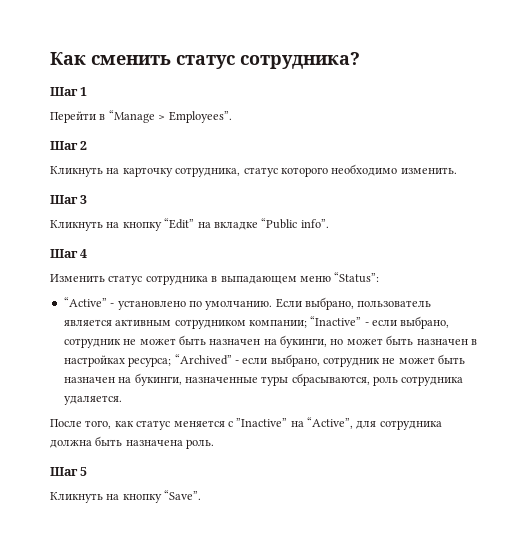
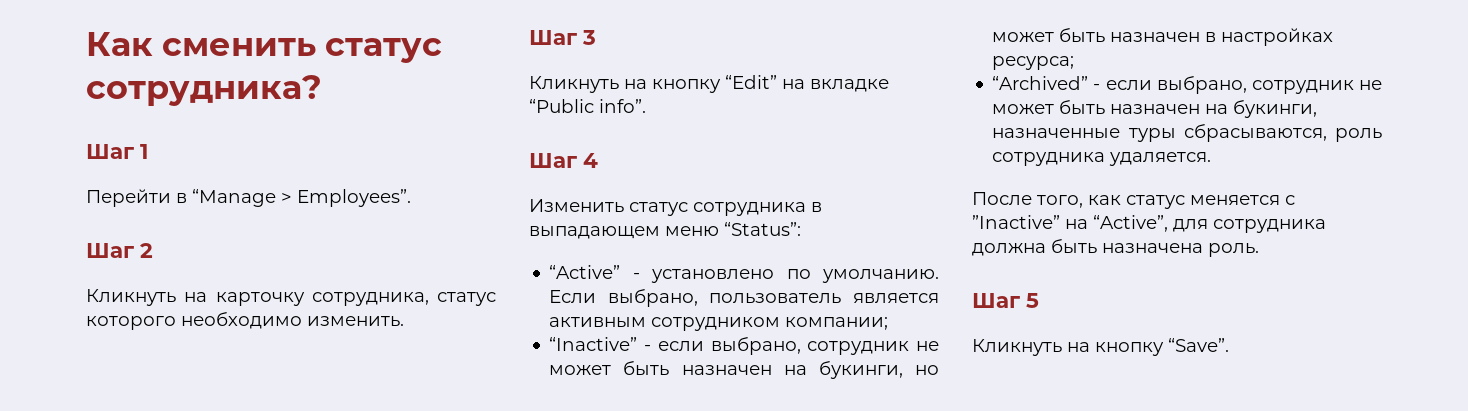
- Если выбрано, пользователь является активным сотрудником компании; “Inactive” - если выбрано, сотрудник не может быть назначен на букинги, но может быть назначен в настройках ресурса; “Archived” - если выбрано, сотрудник не может быть назначен на букинги, назначенные туры сбрасываются, роль сотрудника удаляется.
+ Если выбрано, пользователь является активным сотрудником компании;
+ “Inactive” - если выбрано, сотрудник не может быть назначен на букинги, но может быть назначен в настройках ресурса;
+ “Archived” - если выбрано, сотрудник не может быть назначен на букинги, назначенные туры сбрасываются, роль сотрудника удаляется.

